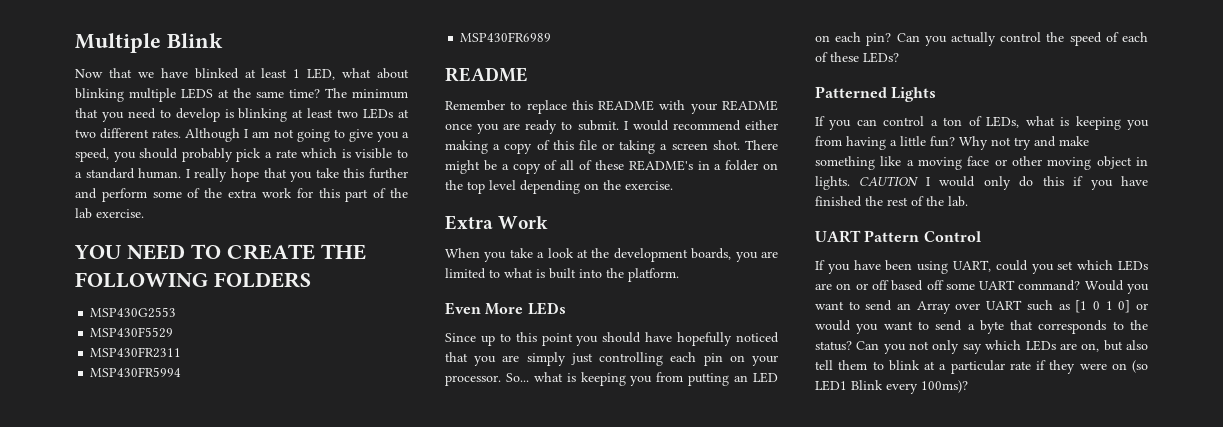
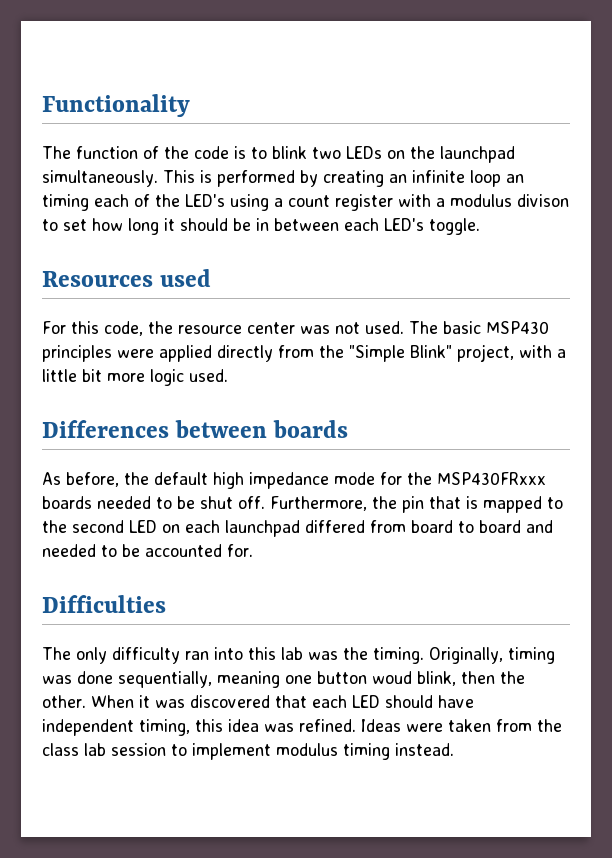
- Multiple Blink
- Now that we have blinked at least 1 LED, what about blinking multiple LEDS at the same time? The minimum that you need to develop is blinking at least two LEDs at two different rates. Although I am not going to give you a speed, you should probably pick a rate which is visible to a standard human. I really hope that you take this further and perform some of the extra work for this part of the lab exercise.
- YOU NEED TO CREATE THE FOLLOWING FOLDERS
- MSP430G2553
- MSP430F5529
- MSP430FR2311
- MSP430FR5994
- MSP430FR6989
- README
- Remember to replace this README with your README once you are ready to submit. I would recommend either making a copy of this file or taking a screen shot. There might be a copy of all of these README's in a folder on the top level depending on the exercise.
- Extra Work
- When you take a look at the development boards, you are limited to what is built into the platform.
- Even More LEDs
- Since up to this point you should have hopefully noticed that you are simply just controlling each pin on your processor. So... what is keeping you from putting an LED on each pin? Can you actually control the speed of each of these LEDs?
- Patterned Lights
- If you can control a ton of LEDs, what is keeping you from having a little fun? Why not try and make something like a moving face or other moving object in lights. CAUTION I would only do this if you have finished the rest of the lab.
- UART Pattern Control
- If you have been using UART, could you set which LEDs are on or off based off some UART command? Would you want to send an Array over UART such as [1 0 1 0] or would you want to send a byte that corresponds to the status? Can you not only say which LEDs are on, but also tell them to blink at a particular rate if they were on (so LED1 Blink every 100ms)?
+ Functionality
+ The function of the code is to blink two LEDs on the launchpad simultaneously. This is performed by creating an infinite loop an timing each of the LED's using a count register with a modulus divison to set how long it should be in between each LED's toggle.
+ Resources used
+ For this code, the resource center was not used. The basic MSP430 principles were applied directly from the "Simple Blink" project, with a little bit more logic used.
+ Differences between boards
+ As before, the default high impedance mode for the MSP430FRxxx boards needed to be shut off. Furthermore, the pin that is mapped to the second LED on each launchpad differed from board to board and needed to be accounted for.
+ Difficulties
+ The only difficulty ran into this lab was the timing. Originally, timing was done sequentially, meaning one button woud blink, then the other. When it was discovered that each LED should have independent timing, this idea was refined. Ideas were taken from the class lab session to implement modulus timing instead.

